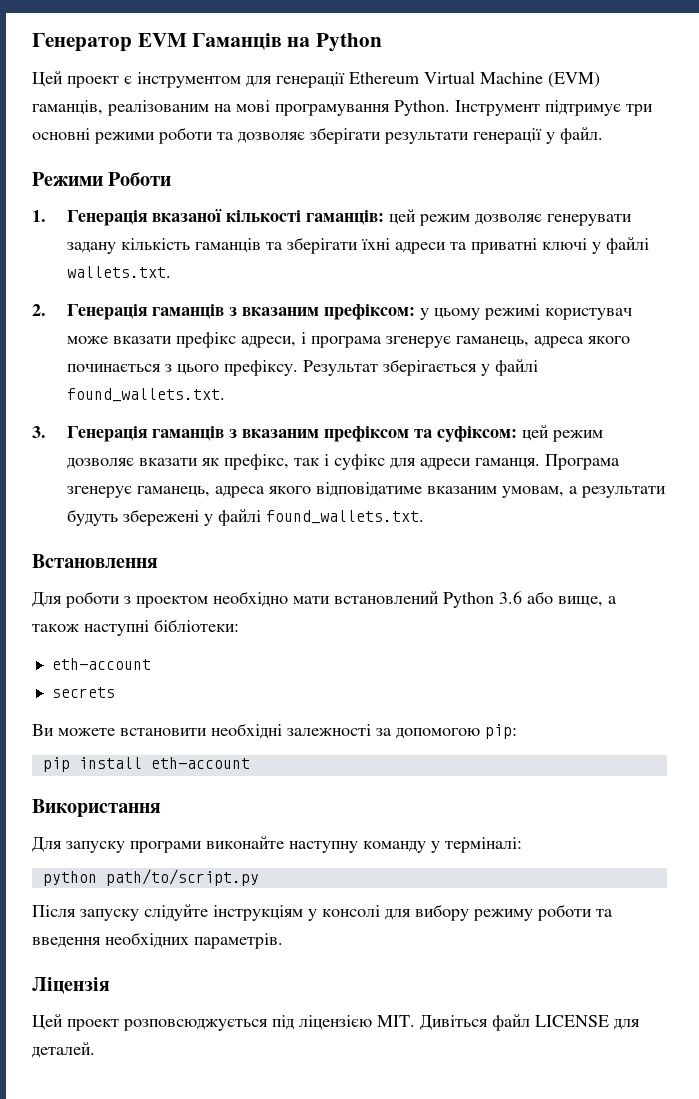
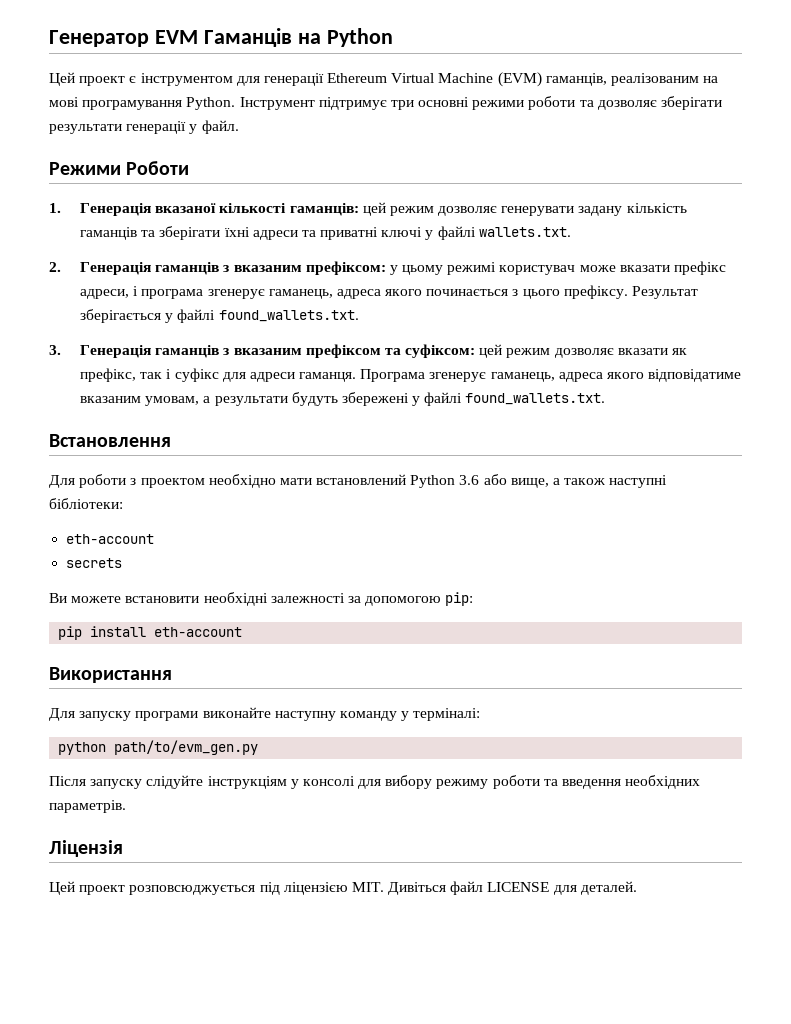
- python path/to/script.py
+ python path/to/evm_gen.py

